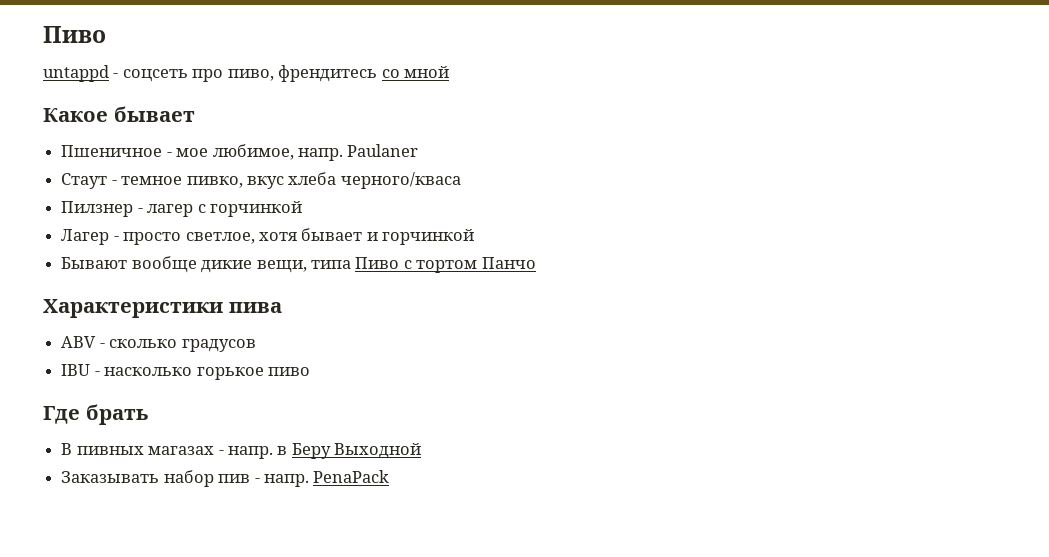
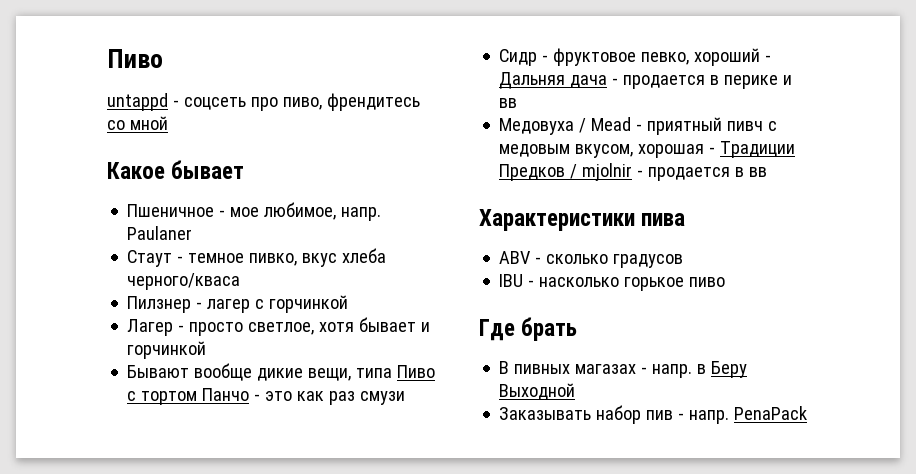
- Бывают вообще дикие вещи, типа Пиво с тортом Панчо
+ Бывают вообще дикие вещи, типа Пиво с тортом Панчо - это как раз смузи
+ Сидр - фруктовое певко, хороший - Дальняя дача - продается в перике и вв
+ Медовуха / Mead - приятный пивч с медовым вкусом, хорошая - Традиции Предков / mjolnir - продается в вв

